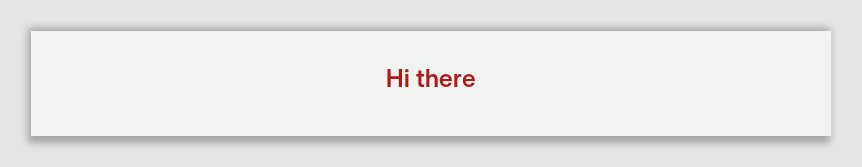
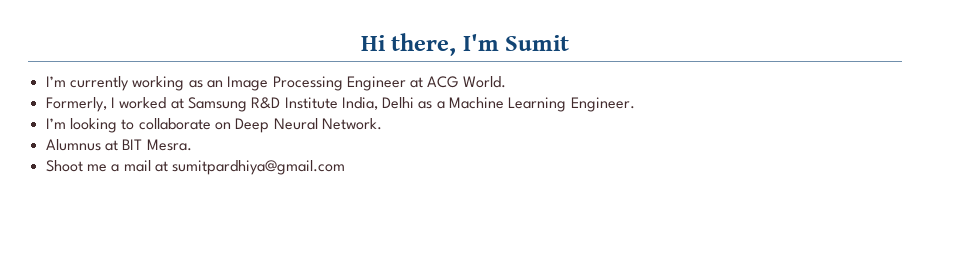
- Hi there
+ Hi there, I'm Sumit
+ I’m currently working as an Image Processing Engineer at ACG World.
+ Formerly, I worked at Samsung R&D Institute India, Delhi as a Machine Learning Engineer.
+ I’m looking to collaborate on Deep Neural Network.
+ Alumnus at BIT Mesra.
+ Shoot me a mail at sumitpardhiya@gmail.com

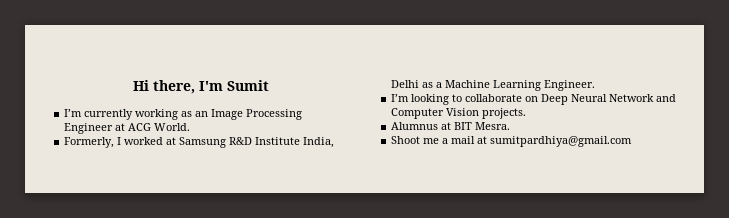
- I’m looking to collaborate on Deep Neural Network.
+ I’m looking to collaborate on Deep Neural Network and Computer Vision projects.

